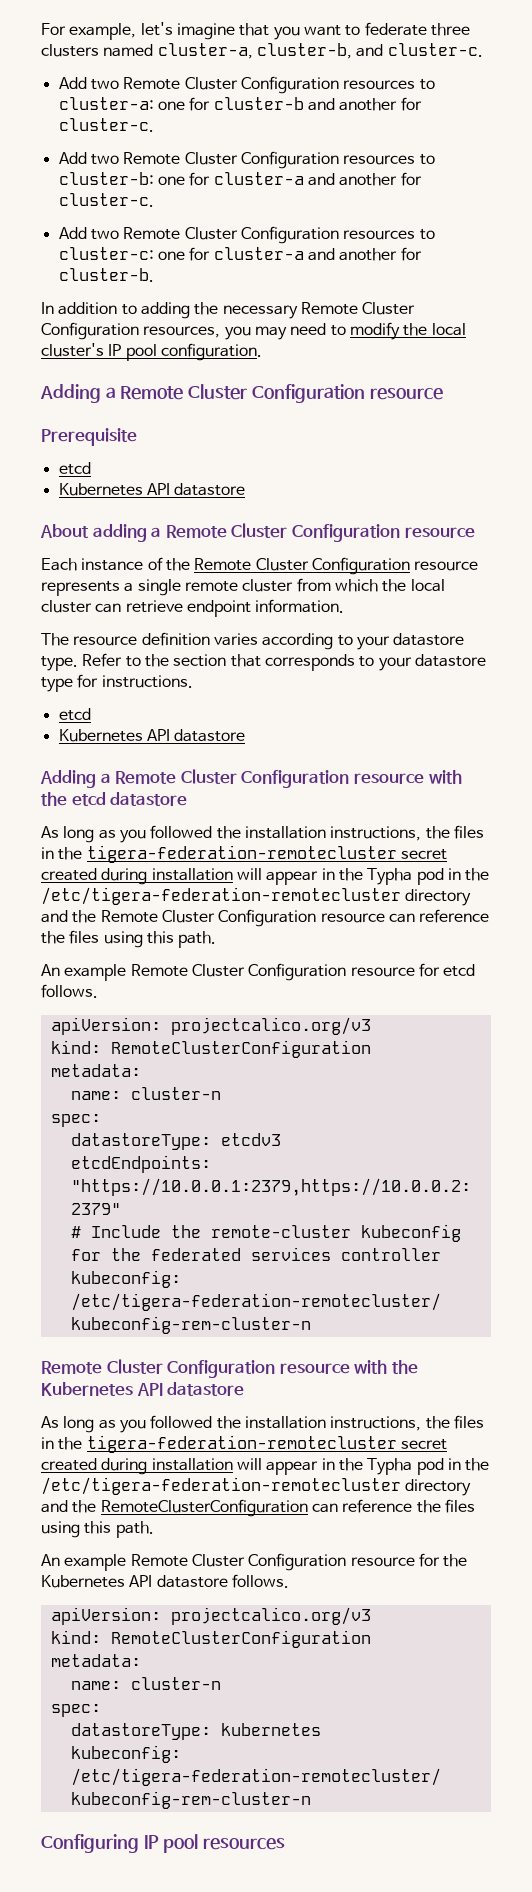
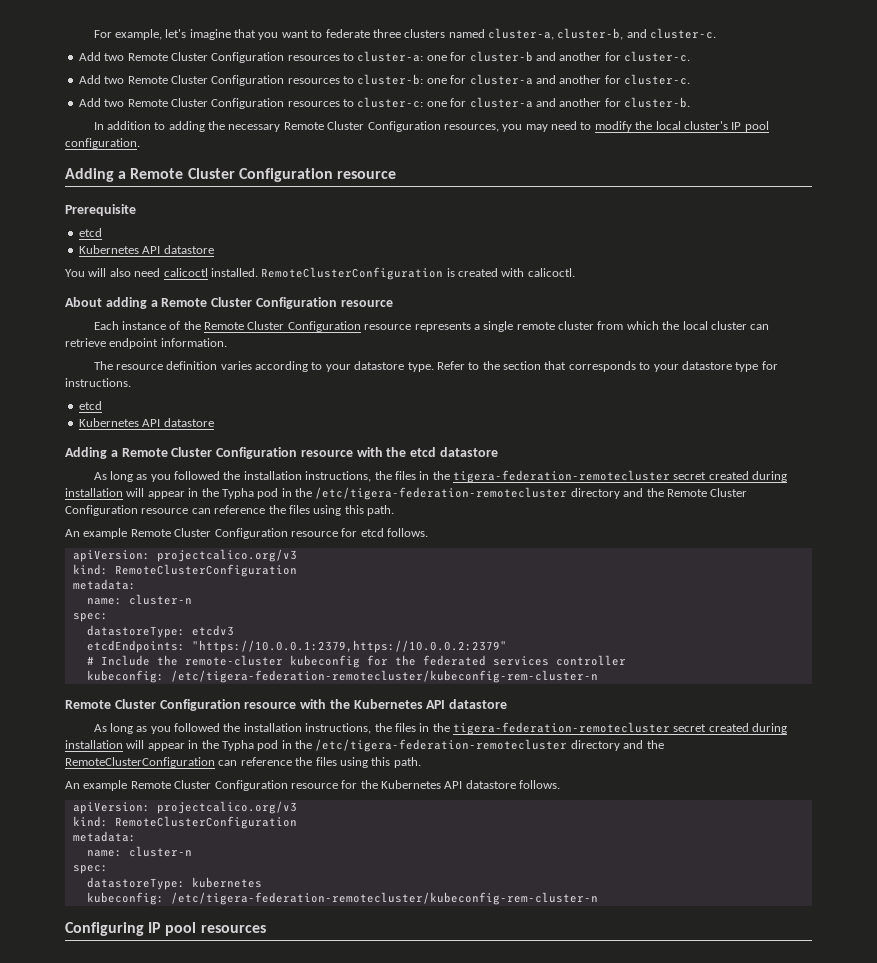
+ You will also need calicoctl installed. RemoteClusterConfiguration is created with calicoctl.

